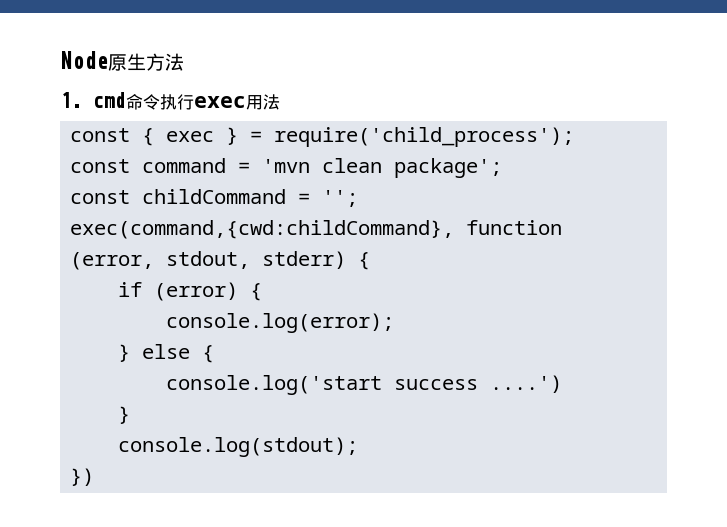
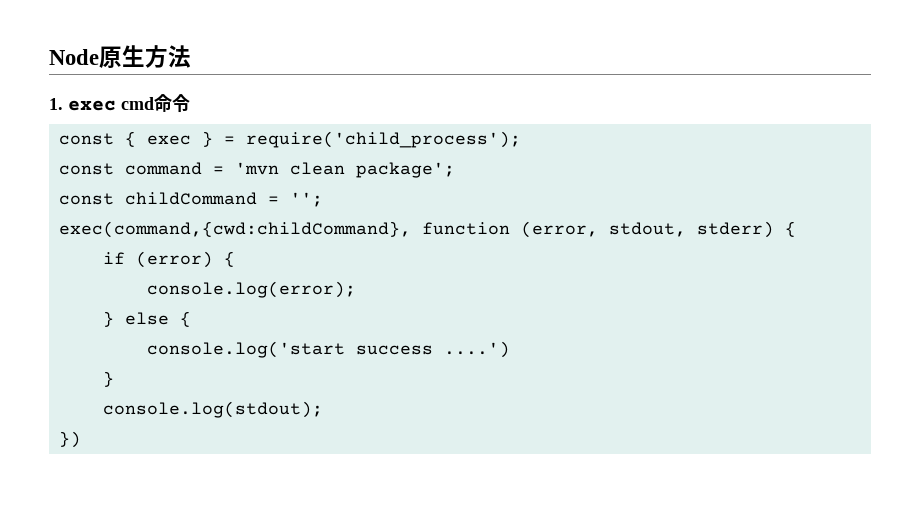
- 1. cmd命令执行exec用法
+ 1. exec cmd命令

